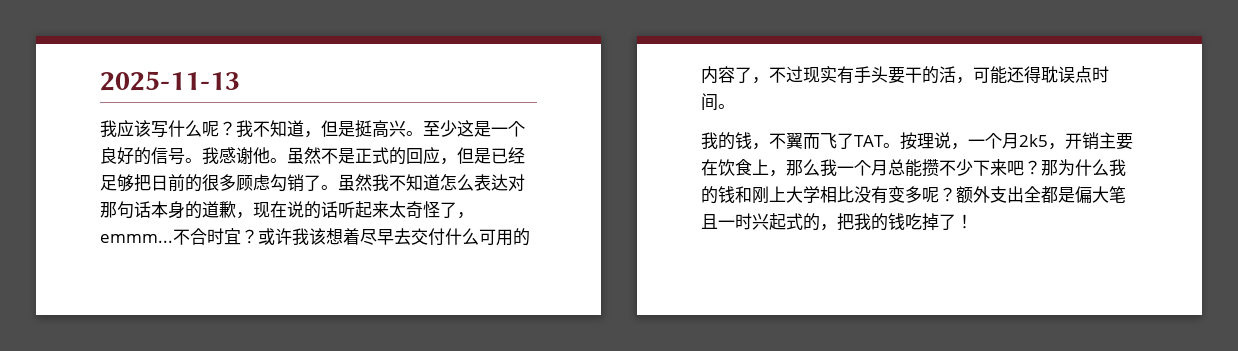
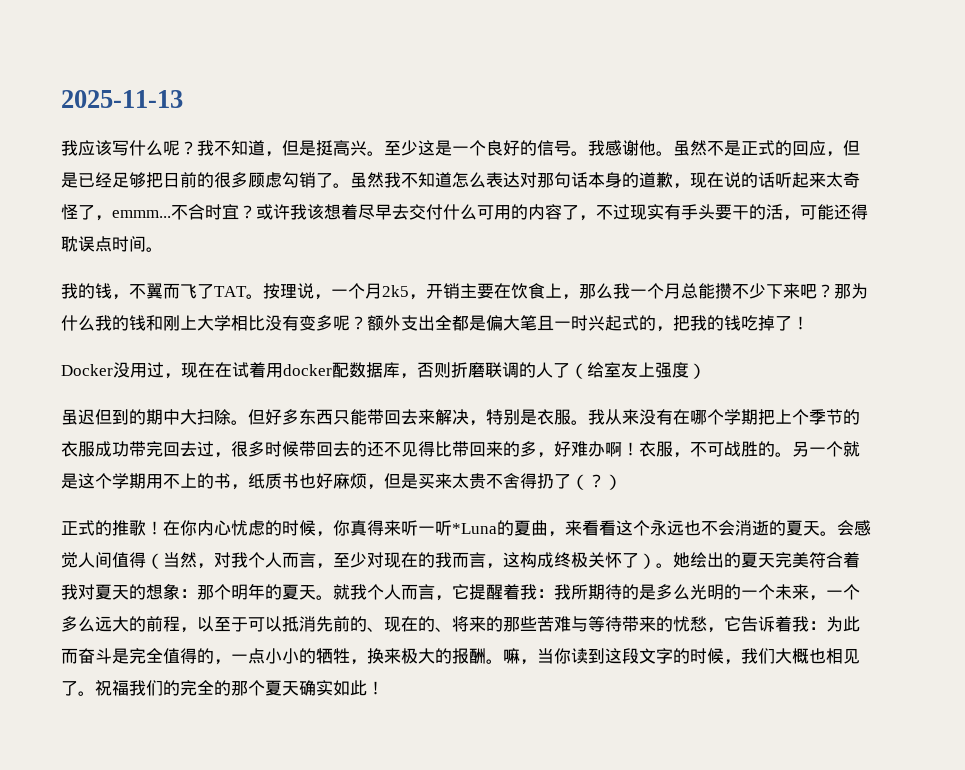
+ Docker没用过，现在在试着用docker配数据库，否则折磨联调的人了（给室友上强度）
+ 虽迟但到的期中大扫除。但好多东西只能带回去来解决，特别是衣服。我从来没有在哪个学期把上个季节的衣服成功带完回去过，很多时候带回去的还不见得比带回来的多，好难办啊！衣服，不可战胜的。另一个就是这个学期用不上的书，纸质书也好麻烦，但是买来太贵不舍得扔了（？）
+ 正式的推歌！在你内心忧虑的时候，你真得来听一听*Luna的夏曲，来看看这个永远也不会消逝的夏天。会感觉人间值得（当然，对我个人而言，至少对现在的我而言，这构成终极关怀了）。她绘出的夏天完美符合着我对夏天的想象：那个明年的夏天。就我个人而言，它提醒着我：我所期待的是多么光明的一个未来，一个多么远大的前程，以至于可以抵消先前的、现在的、将来的那些苦难与等待带来的忧愁，它告诉着我：为此而奋斗是完全值得的，一点小小的牺牲，换来极大的报酬。嘛，当你读到这段文字的时候，我们大概也相见了。祝福我们的完全的那个夏天确实如此！

